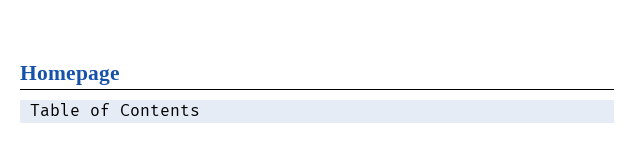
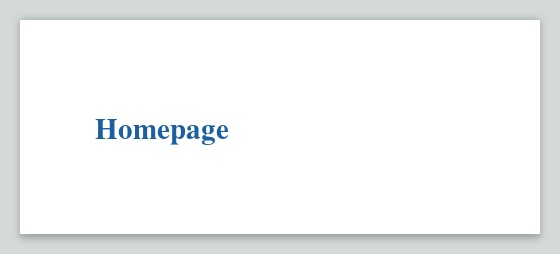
- Table of Contents

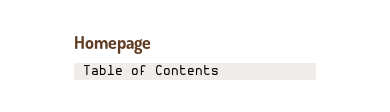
+ Table of Contents

